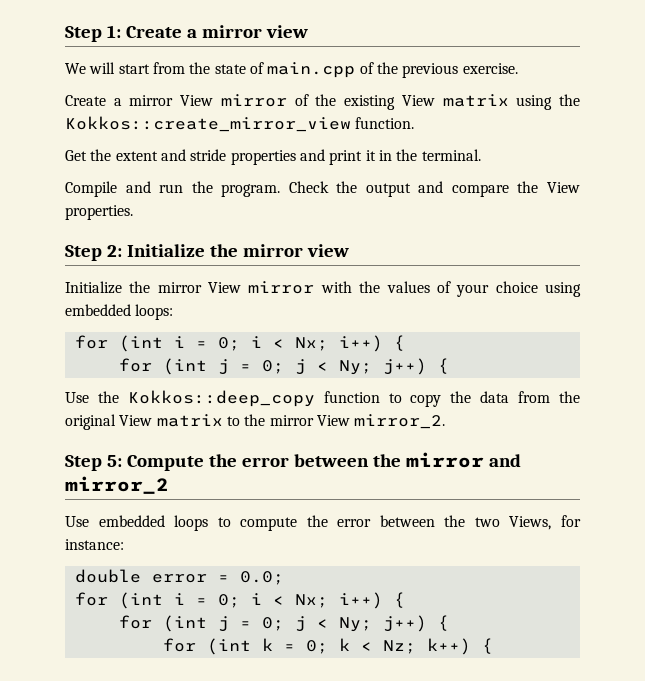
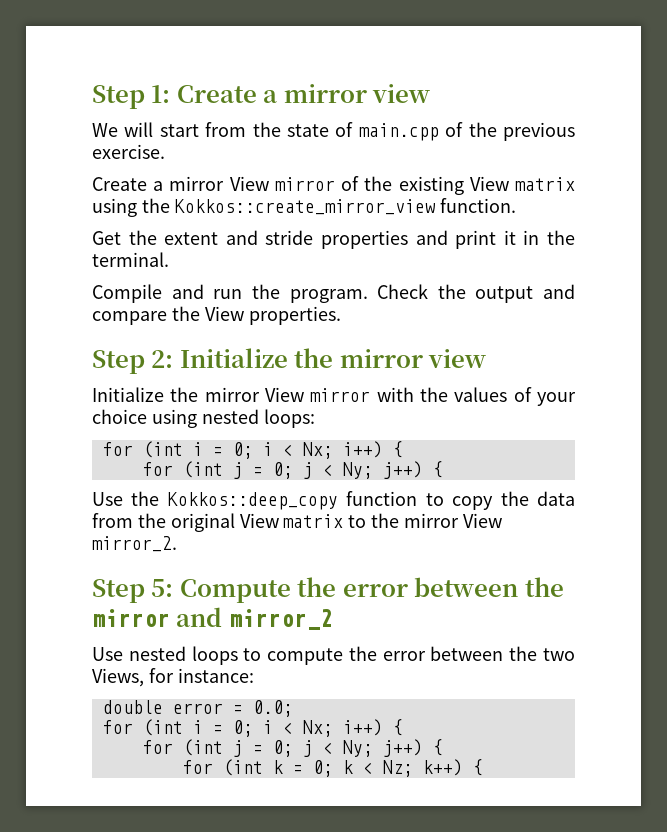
- Initialize the mirror View mirror with the values of your choice using embedded loops:
+ Initialize the mirror View mirror with the values of your choice using nested loops:
- Use embedded loops to compute the error between the two Views, for instance:
+ Use nested loops to compute the error between the two Views, for instance:

